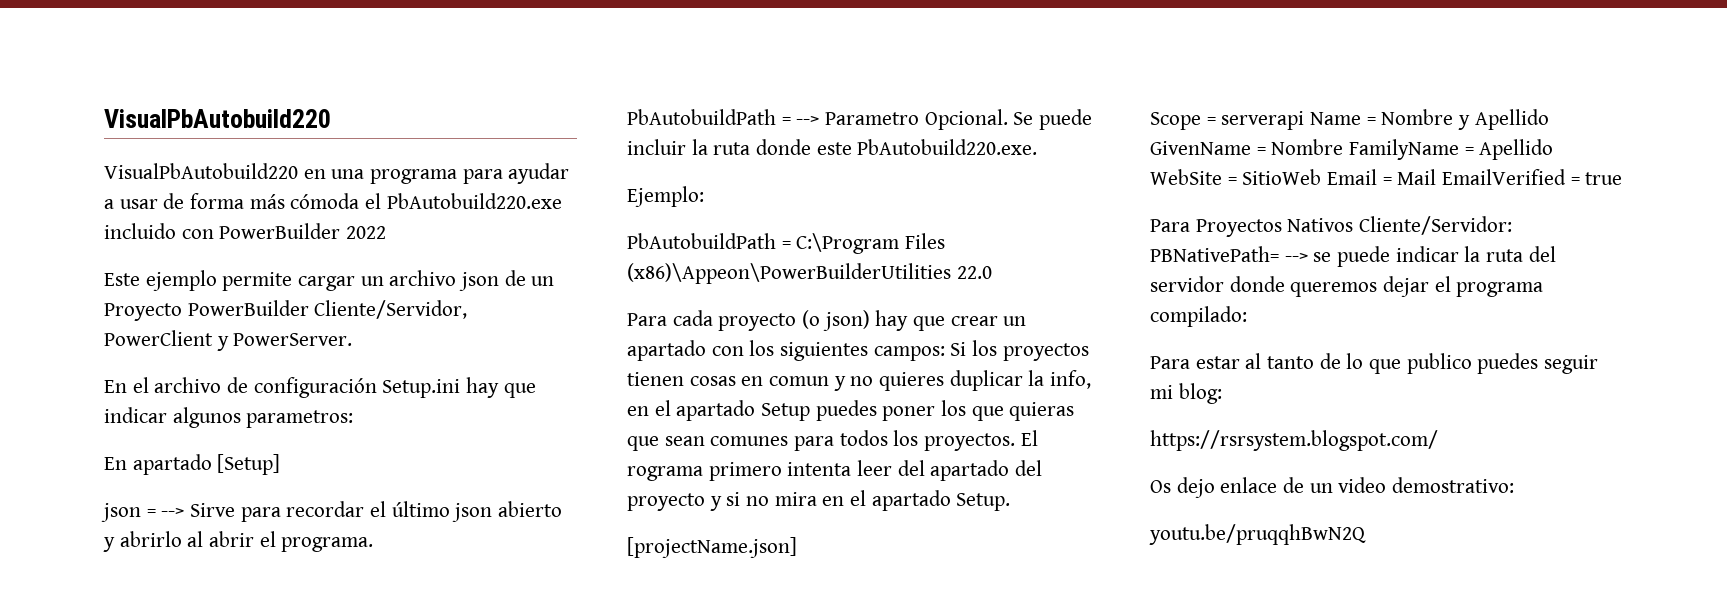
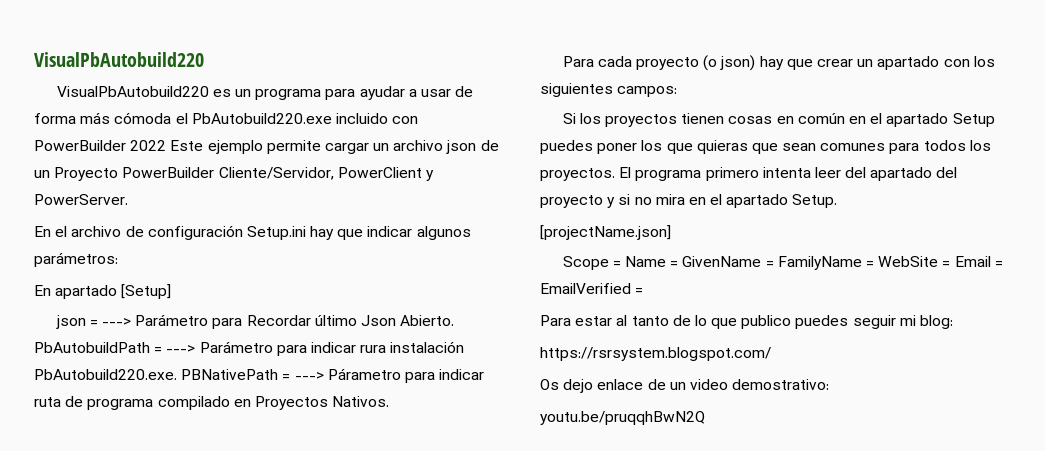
- VisualPbAutobuild220 en una programa para ayudar a usar de forma más cómoda el PbAutobuild220.exe incluido con PowerBuilder 2022
- Este ejemplo permite cargar un archivo json de un Proyecto PowerBuilder Cliente/Servidor, PowerClient y PowerServer.
+ VisualPbAutobuild220 es un programa para ayudar a usar de forma más cómoda el PbAutobuild220.exe incluido con PowerBuilder 2022 Este ejemplo permite cargar un archivo json de un Proyecto PowerBuilder Cliente/Servidor, PowerClient y PowerServer.
- En el archivo de configuración Setup.ini hay que indicar algunos parametros:
+ En el archivo de configuración Setup.ini hay que indicar algunos parámetros:
- json = --> Sirve para recordar el último json abierto y abrirlo al abrir el programa.
- PbAutobuildPath = --> Parametro Opcional. Se puede incluir la ruta donde este PbAutobuild220.exe.
- Ejemplo:
- PbAutobuildPath = C:\Program Files (x86)\Appeon\PowerBuilderUtilities 22.0
+ json = ---> Parámetro para Recordar último Json Abierto. PbAutobuildPath = ---> Parámetro para indicar rura instalación PbAutobuild220.exe. PBNativePath = ---> Párametro para indicar ruta de programa compilado en Proyectos Nativos.
- Para cada proyecto (o json) hay que crear un apartado con los siguientes campos: Si los proyectos tienen cosas en comun y no quieres duplicar la info, en el apartado Setup puedes poner los que quieras que sean comunes para todos los proyectos.
+ Para cada proyecto (o json) hay que crear un apartado con los siguientes campos:
+ Si los proyectos tienen cosas en común en el apartado Setup puedes poner los que quieras que sean comunes para todos los proyectos.
- El rograma primero intenta leer del apartado del proyecto y si no mira en el apartado Setup.
+ El programa primero intenta leer del apartado del proyecto y si no mira en el apartado Setup.
- Scope = serverapi Name = Nombre y Apellido GivenName = Nombre FamilyName = Apellido WebSite = SitioWeb Email = Mail EmailVerified = true
- Para Proyectos Nativos Cliente/Servidor: PBNativePath= --> se puede indicar la ruta del servidor donde queremos dejar el programa compilado:
+ Scope = Name = GivenName = FamilyName = WebSite = Email = EmailVerified =

